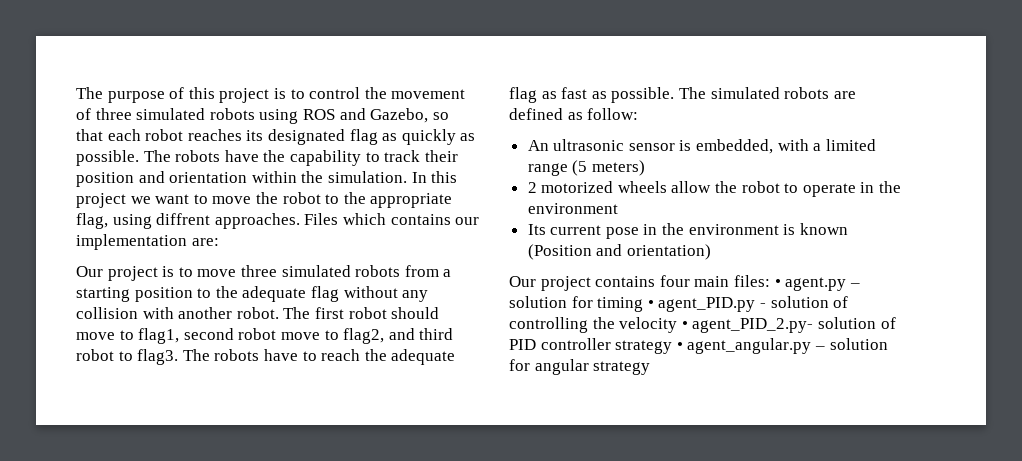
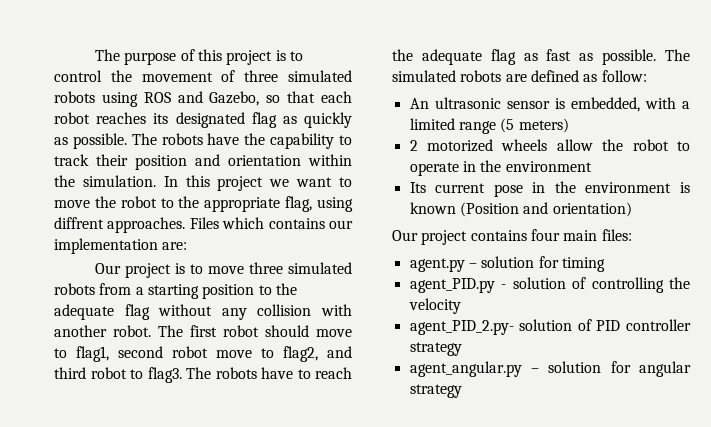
- Our project contains four main files: • agent.py – solution for timing • agent_PID.py - solution of controlling the velocity • agent_PID_2.py- solution of PID controller strategy • agent_angular.py – solution for angular strategy
+ Our project contains four main files:
+ agent.py – solution for timing
+ agent_PID.py - solution of controlling the velocity
+ agent_PID_2.py- solution of PID controller strategy
+ agent_angular.py – solution for angular strategy

